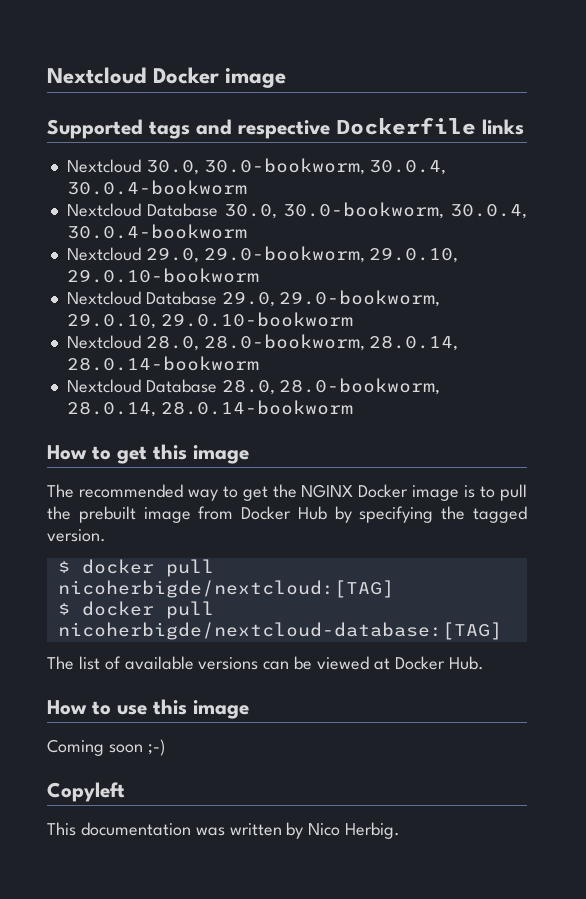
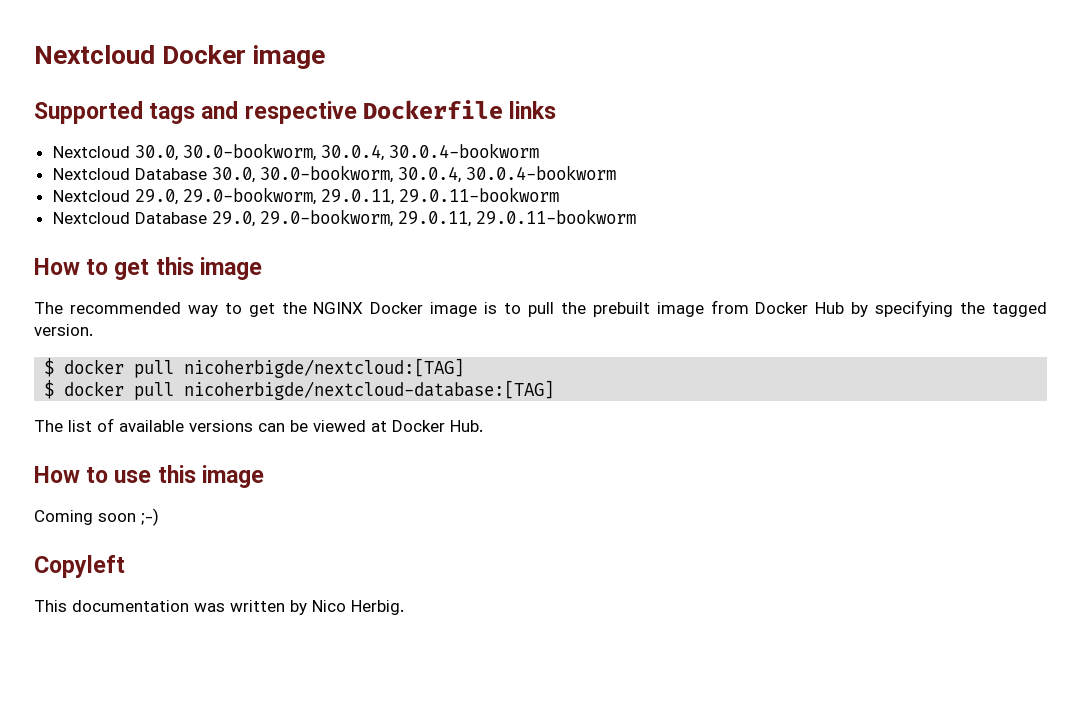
- Nextcloud 29.0, 29.0-bookworm, 29.0.10, 29.0.10-bookworm
+ Nextcloud 29.0, 29.0-bookworm, 29.0.11, 29.0.11-bookworm
- Nextcloud Database 29.0, 29.0-bookworm, 29.0.10, 29.0.10-bookworm
- Nextcloud 28.0, 28.0-bookworm, 28.0.14, 28.0.14-bookworm
- Nextcloud Database 28.0, 28.0-bookworm, 28.0.14, 28.0.14-bookworm
+ Nextcloud Database 29.0, 29.0-bookworm, 29.0.11, 29.0.11-bookworm

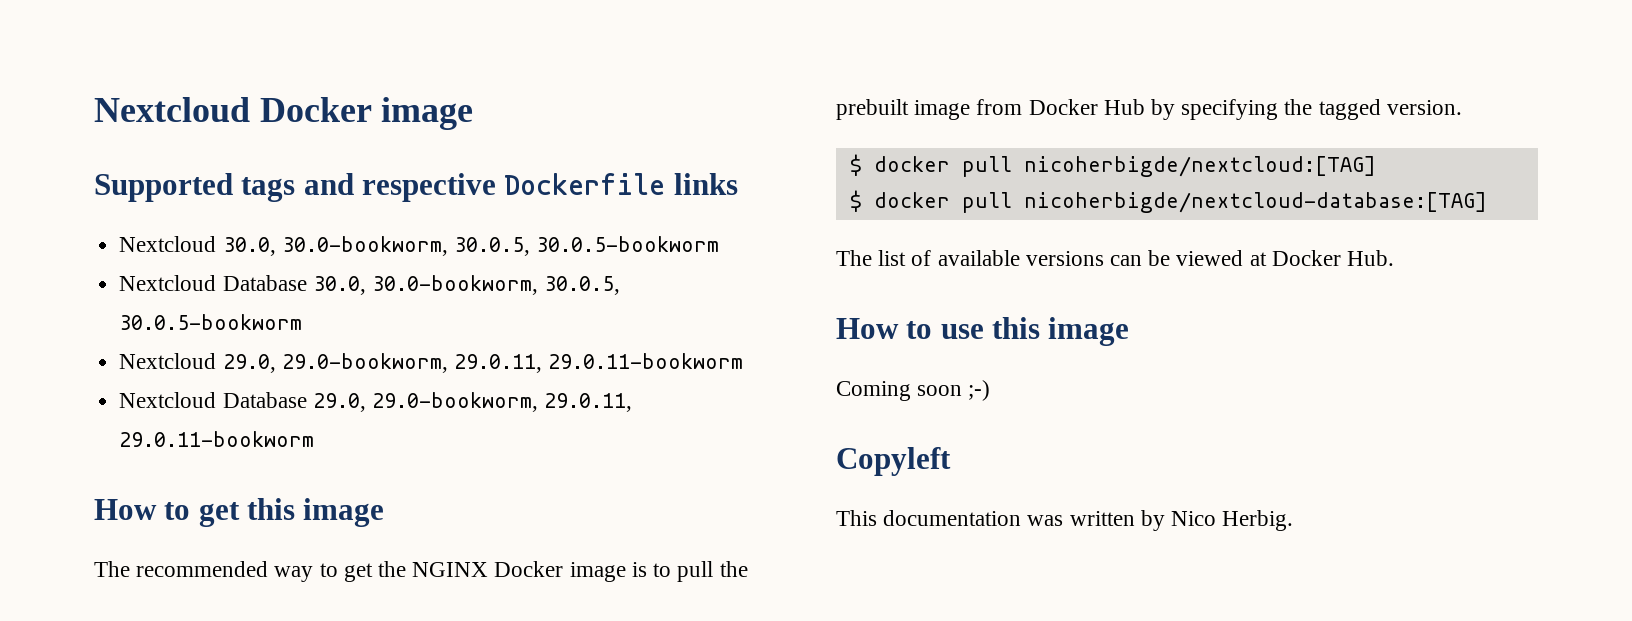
- Nextcloud 30.0, 30.0-bookworm, 30.0.4, 30.0.4-bookworm
+ Nextcloud 30.0, 30.0-bookworm, 30.0.5, 30.0.5-bookworm
- Nextcloud Database 30.0, 30.0-bookworm, 30.0.4, 30.0.4-bookworm
+ Nextcloud Database 30.0, 30.0-bookworm, 30.0.5, 30.0.5-bookworm

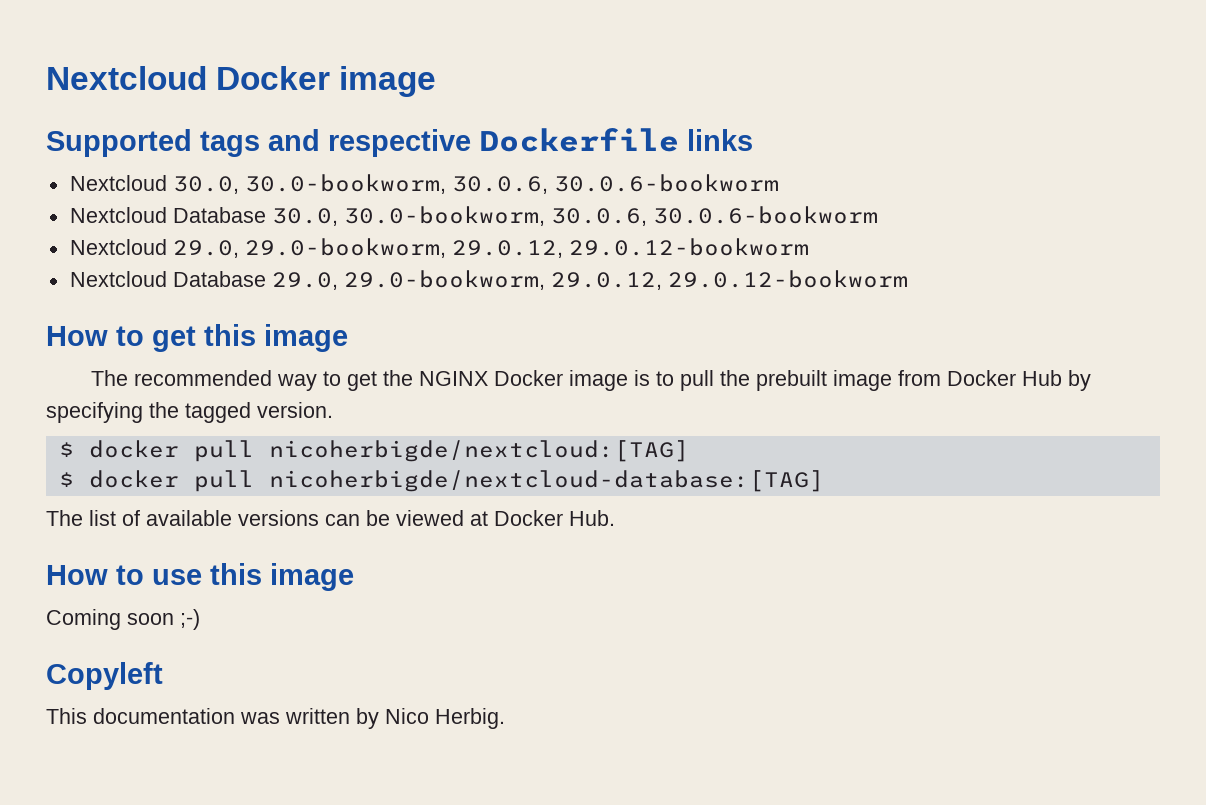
- Nextcloud 30.0, 30.0-bookworm, 30.0.5, 30.0.5-bookworm
+ Nextcloud 30.0, 30.0-bookworm, 30.0.6, 30.0.6-bookworm
- Nextcloud Database 30.0, 30.0-bookworm, 30.0.5, 30.0.5-bookworm
+ Nextcloud Database 30.0, 30.0-bookworm, 30.0.6, 30.0.6-bookworm
- Nextcloud 29.0, 29.0-bookworm, 29.0.11, 29.0.11-bookworm
+ Nextcloud 29.0, 29.0-bookworm, 29.0.12, 29.0.12-bookworm
- Nextcloud Database 29.0, 29.0-bookworm, 29.0.11, 29.0.11-bookworm
+ Nextcloud Database 29.0, 29.0-bookworm, 29.0.12, 29.0.12-bookworm

